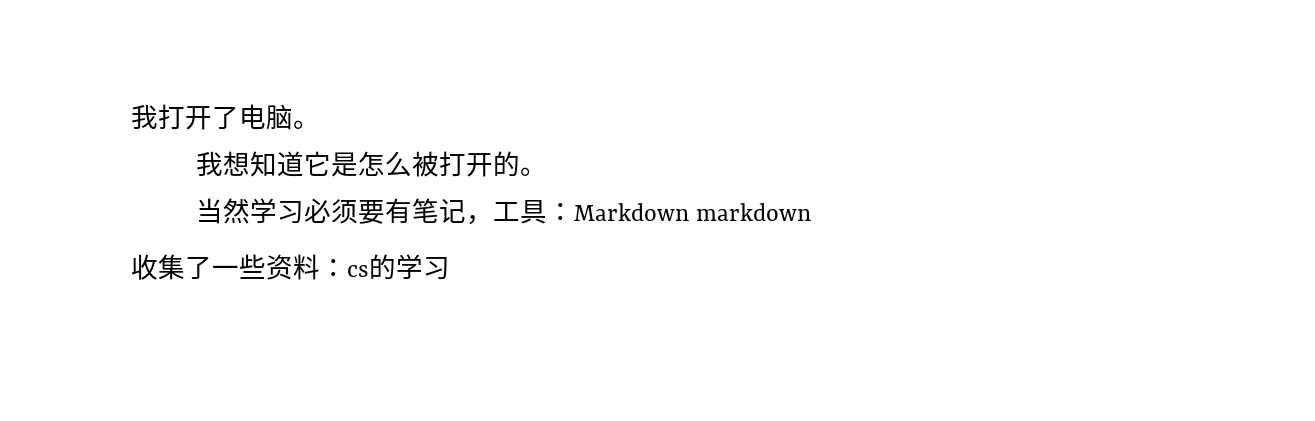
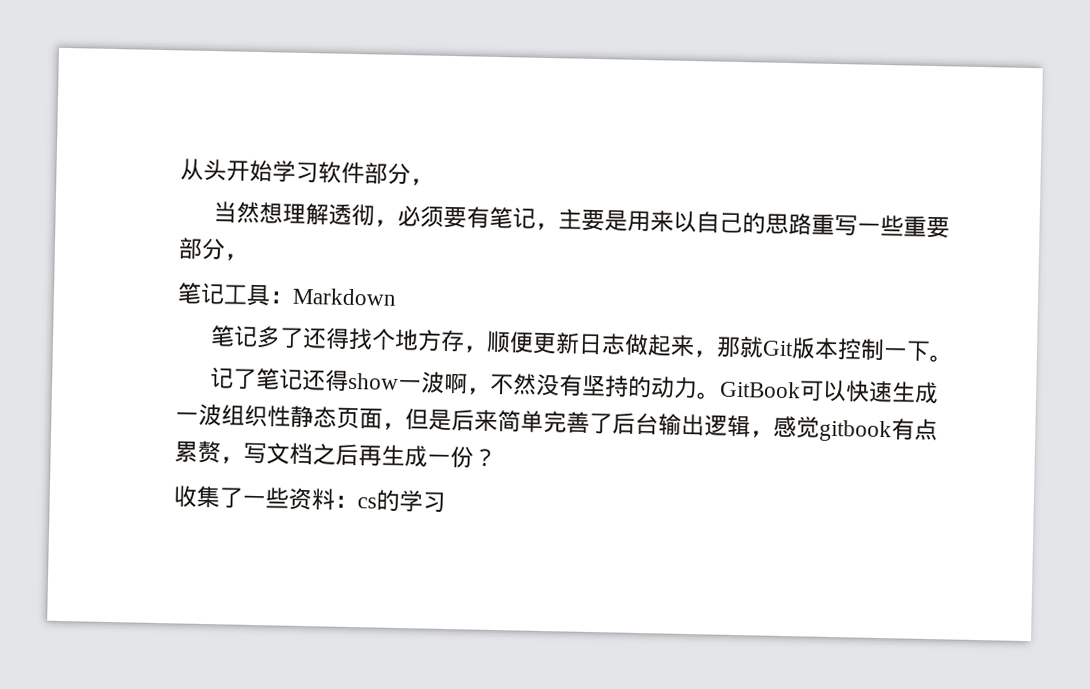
- 我打开了电脑。
- 我想知道它是怎么被打开的。
- 当然学习必须要有笔记，工具：Markdown markdown
+ 从头开始学习软件部分，
+ 当然想理解透彻，必须要有笔记，主要是用来以自己的思路重写一些重要部分，
+ 笔记工具：Markdown
+ 笔记多了还得找个地方存，顺便更新日志做起来，那就Git版本控制一下。
+ 记了笔记还得show一波啊，不然没有坚持的动力。GitBook可以快速生成一波组织性静态页面，但是后来简单完善了后台输出逻辑，感觉gitbook有点累赘，写文档之后再生成一份？

